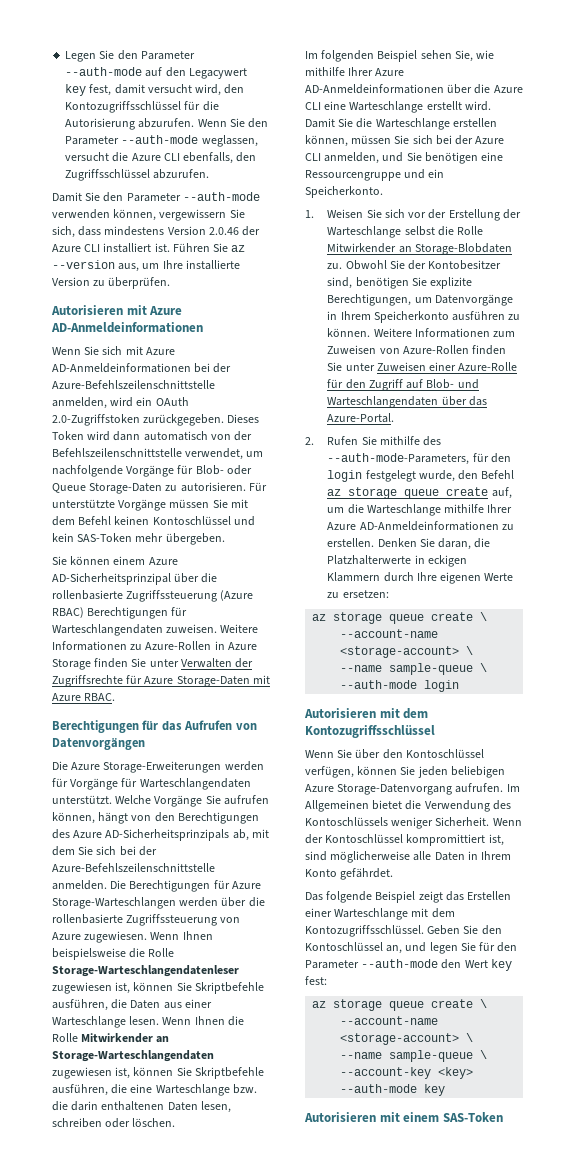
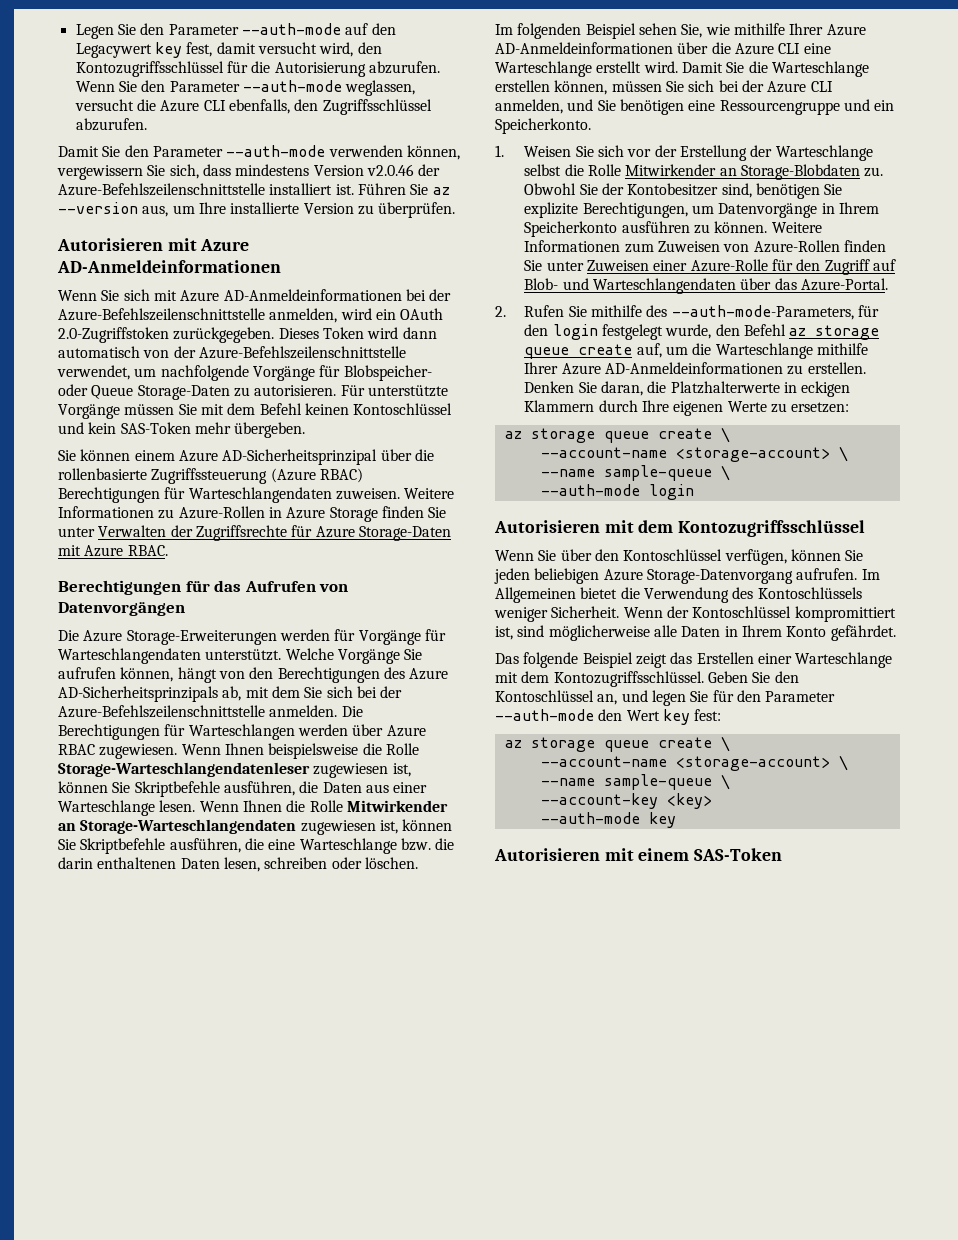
- Damit Sie den Parameter --auth-mode verwenden können, vergewissern Sie sich, dass mindestens Version 2.0.46 der Azure CLI installiert ist.
+ Damit Sie den Parameter --auth-mode verwenden können, vergewissern Sie sich, dass mindestens Version v2.0.46 der Azure-Befehlszeilenschnittstelle installiert ist.
- Dieses Token wird dann automatisch von der Befehlszeilenschnittstelle verwendet, um nachfolgende Vorgänge für Blob- oder Queue Storage-Daten zu autorisieren.
+ Dieses Token wird dann automatisch von der Azure-Befehlszeilenschnittstelle verwendet, um nachfolgende Vorgänge für Blobspeicher- oder Queue Storage-Daten zu autorisieren.
- Die Berechtigungen für Azure Storage-Warteschlangen werden über die rollenbasierte Zugriffssteuerung von Azure zugewiesen.
+ Die Berechtigungen für Warteschlangen werden über Azure RBAC zugewiesen.

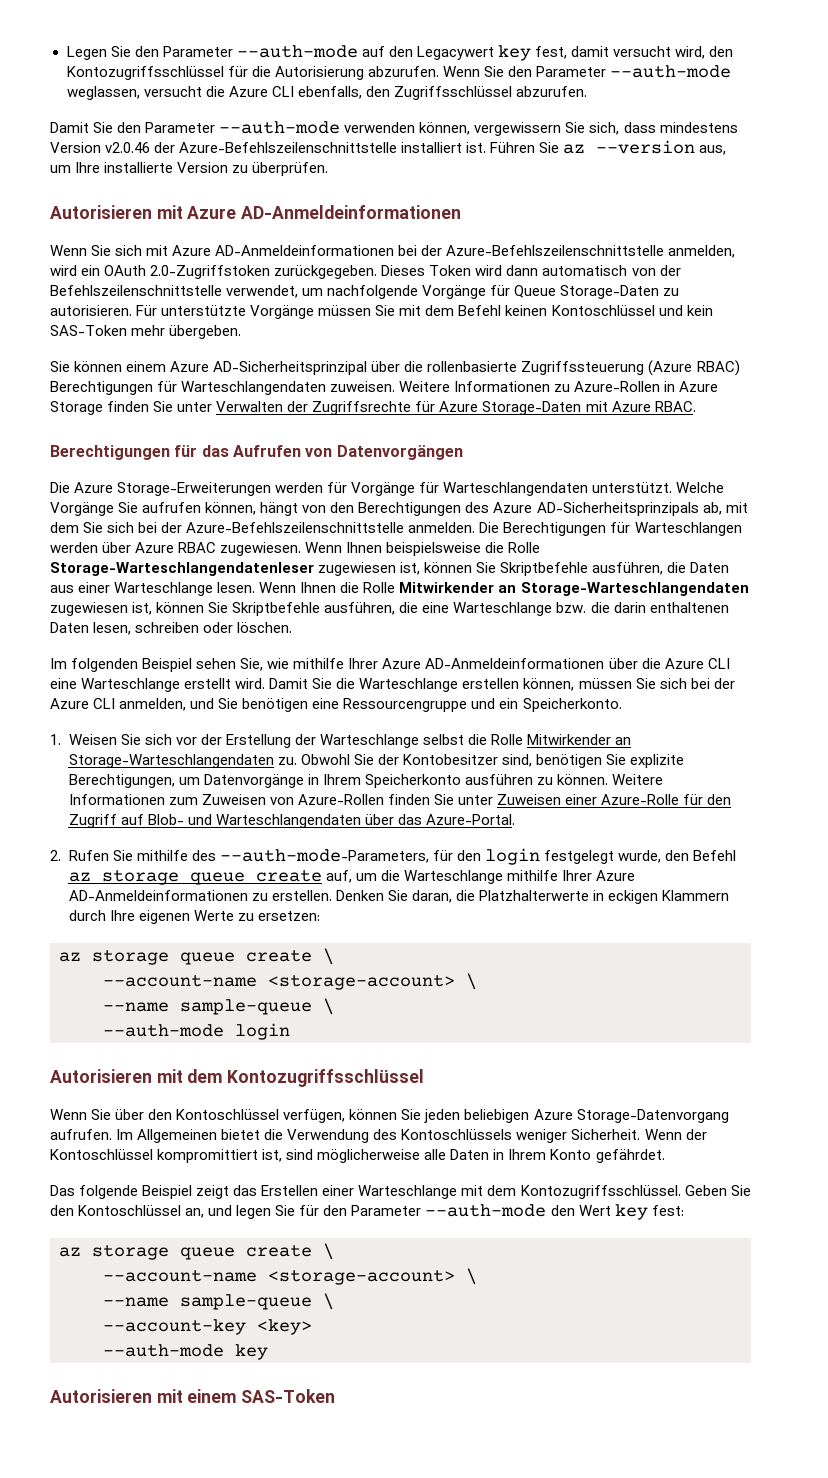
- Dieses Token wird dann automatisch von der Azure-Befehlszeilenschnittstelle verwendet, um nachfolgende Vorgänge für Blobspeicher- oder Queue Storage-Daten zu autorisieren.
+ Dieses Token wird dann automatisch von der Befehlszeilenschnittstelle verwendet, um nachfolgende Vorgänge für Queue Storage-Daten zu autorisieren.
- 1. Weisen Sie sich vor der Erstellung der Warteschlange selbst die Rolle Mitwirkender an Storage-Blobdaten zu.
+ 1. Weisen Sie sich vor der Erstellung der Warteschlange selbst die Rolle Mitwirkender an Storage-Warteschlangendaten zu.

